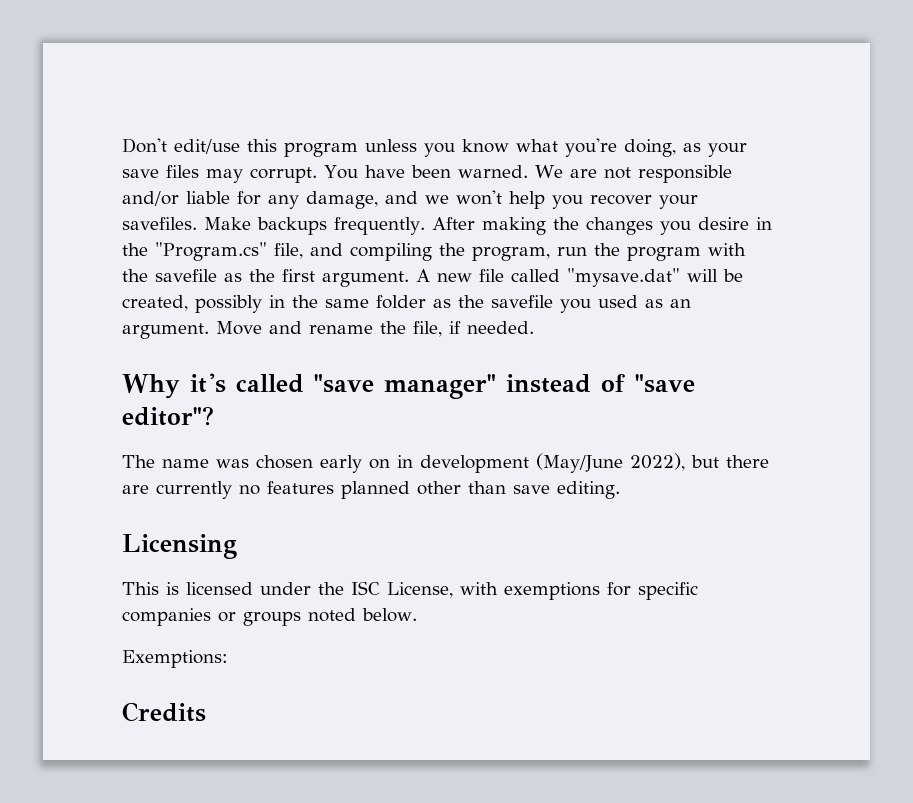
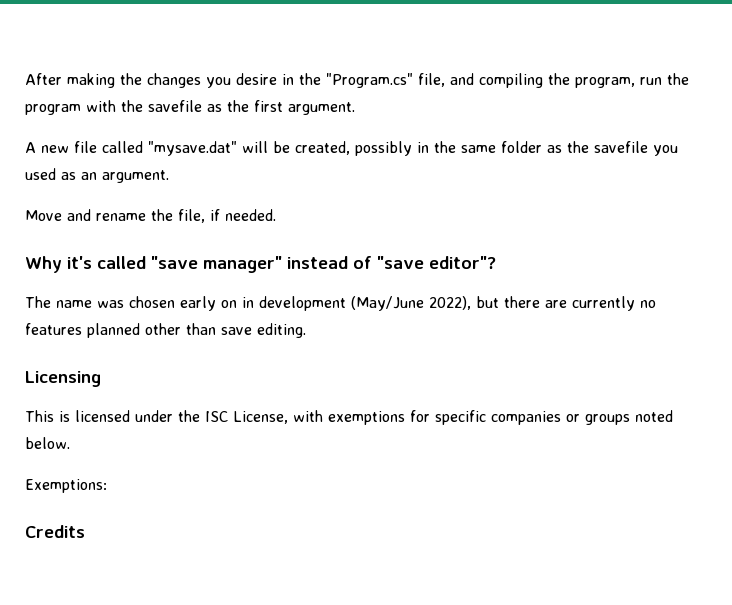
- Don't edit/use this program unless you know what you're doing, as your save files may corrupt. You have been warned. We are not responsible and/or liable for any damage, and we won't help you recover your savefiles. Make backups frequently. After making the changes you desire in the "Program.cs" file, and compiling the program, run the program with the savefile as the first argument. A new file called "mysave.dat" will be created, possibly in the same folder as the savefile you used as an argument. Move and rename the file, if needed.
+ After making the changes you desire in the "Program.cs" file, and compiling the program, run the program with the savefile as the first argument.
+ A new file called "mysave.dat" will be created, possibly in the same folder as the savefile you used as an argument.
+ Move and rename the file, if needed.

